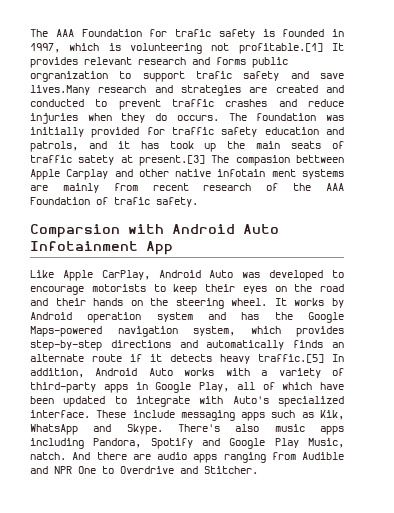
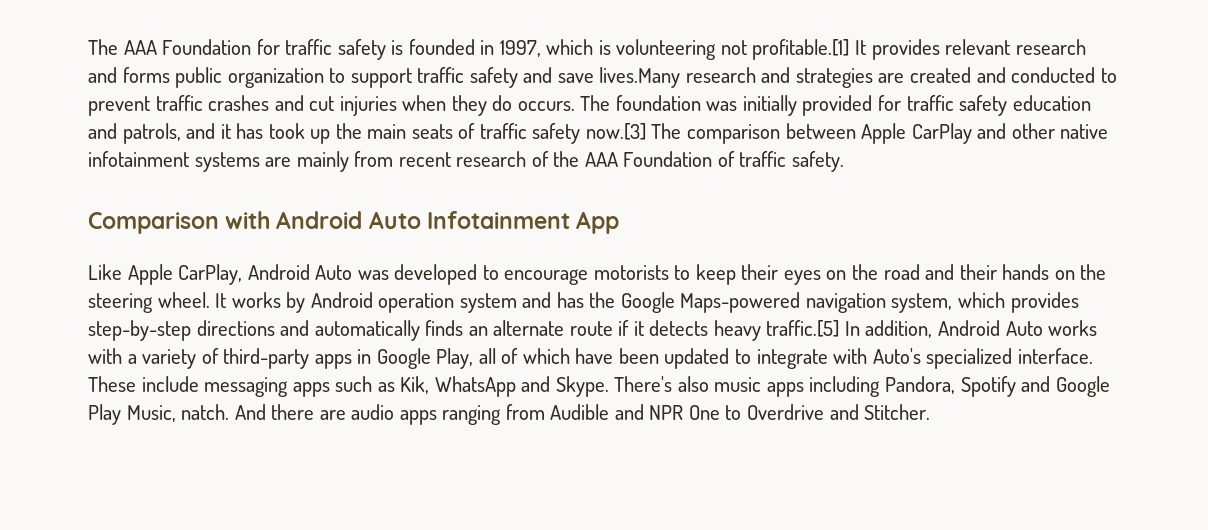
- The AAA Foundation for trafic safety is founded in 1997, which is volunteering not profitable.[1] It provides relevant research and forms public orgranization to support trafic safety and save lives.Many research and strategies are created and conducted to prevent traffic crashes and reduce injuries when they do occurs.
+ The AAA Foundation for traffic safety is founded in 1997, which is volunteering not profitable.[1] It provides relevant research and forms public organization to support traffic safety and save lives.Many research and strategies are created and conducted to prevent traffic crashes and cut injuries when they do occurs.
- The foundation was initially provided for traffic safety education and patrols, and it has took up the main seats of traffic satety at present.[3] The compasion bettween Apple Carplay and other native infotain ment systems are mainly from recent research of the AAA Foundation of trafic safety.
+ The foundation was initially provided for traffic safety education and patrols, and it has took up the main seats of traffic safety now.[3] The comparison between Apple CarPlay and other native infotainment systems are mainly from recent research of the AAA Foundation of traffic safety.
- Comparsion with Android Auto Infotainment App
+ Comparison with Android Auto Infotainment App

